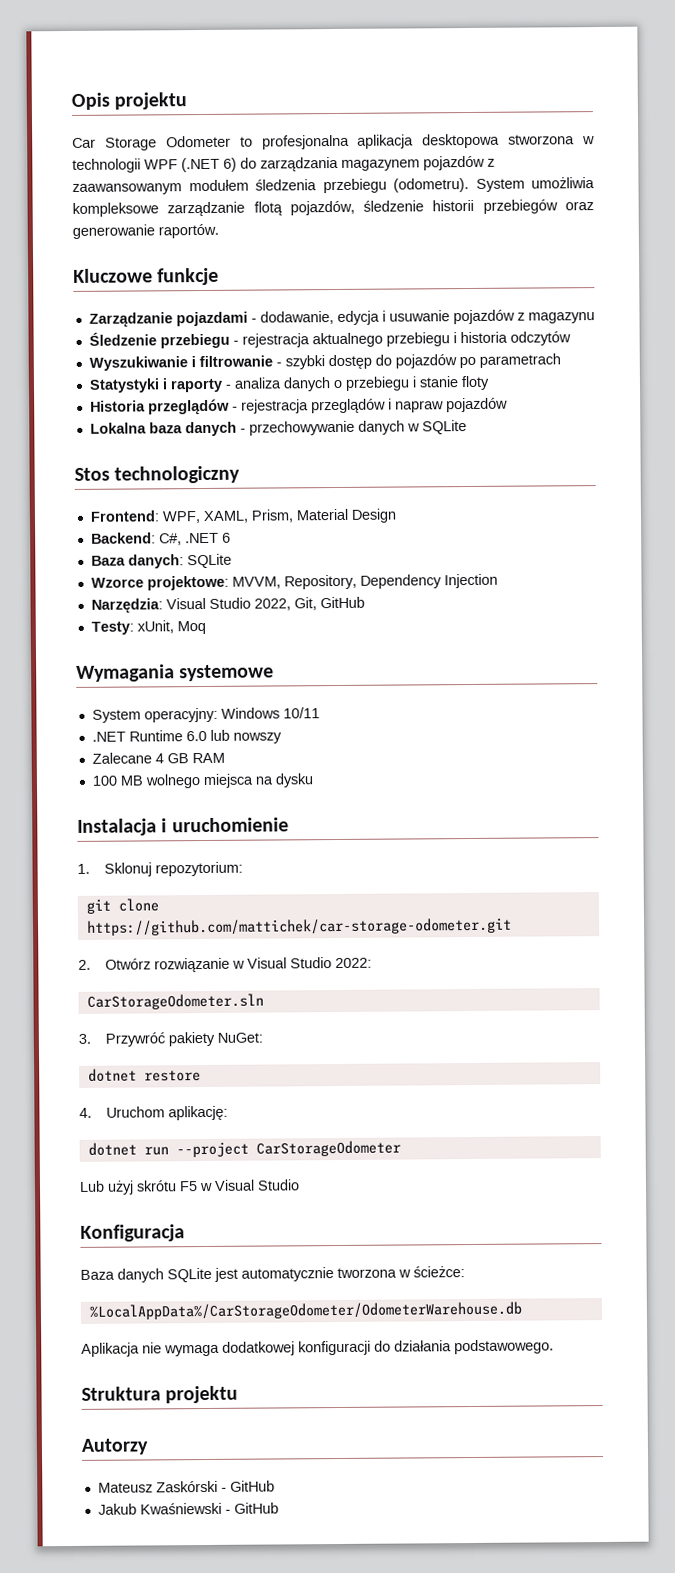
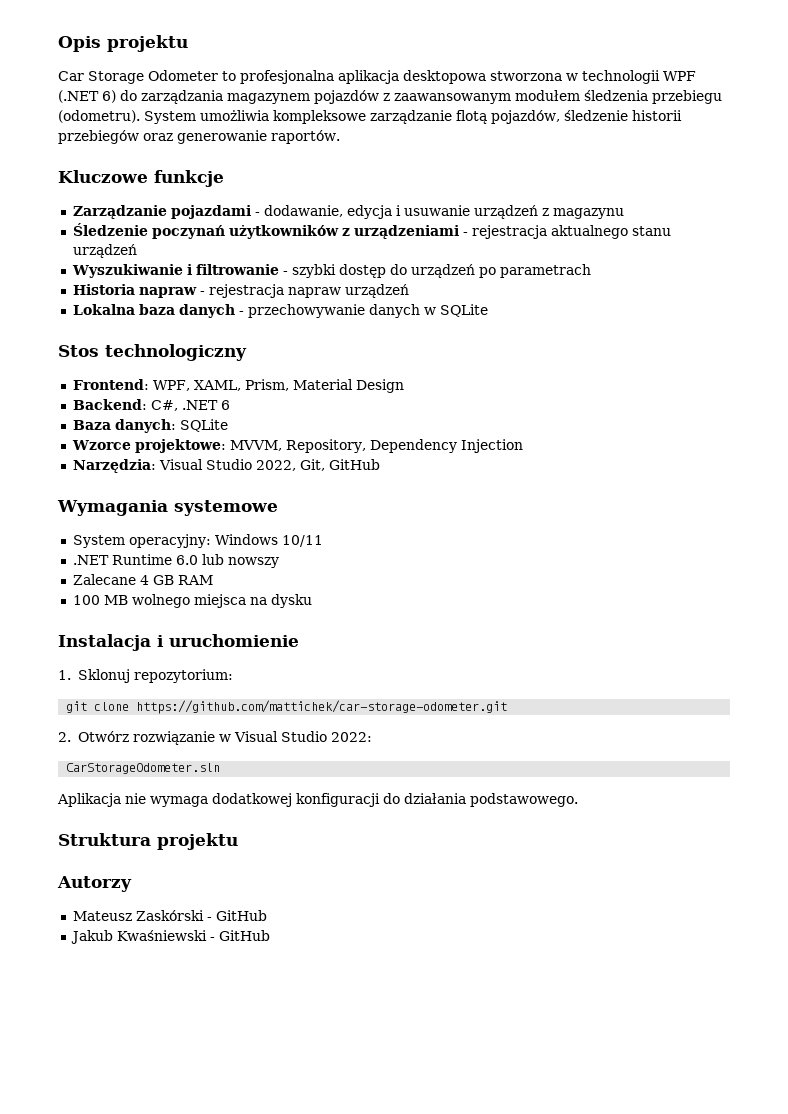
- Zarządzanie pojazdami - dodawanie, edycja i usuwanie pojazdów z magazynu
+ Zarządzanie pojazdami - dodawanie, edycja i usuwanie urządzeń z magazynu
- Śledzenie przebiegu - rejestracja aktualnego przebiegu i historia odczytów
+ Śledzenie poczynań użytkowników z urządzeniami - rejestracja aktualnego stanu urządzeń
- Wyszukiwanie i filtrowanie - szybki dostęp do pojazdów po parametrach
+ Wyszukiwanie i filtrowanie - szybki dostęp do urządzeń po parametrach
- Statystyki i raporty - analiza danych o przebiegu i stanie floty
- Historia przeglądów - rejestracja przeglądów i napraw pojazdów
+ Historia napraw - rejestracja napraw urządzeń
- Testy: xUnit, Moq
- 3. Przywróć pakiety NuGet:
- dotnet restore
- 4. Uruchom aplikację:
- dotnet run --project CarStorageOdometer
- Lub użyj skrótu F5 w Visual Studio
- Konfiguracja
- Baza danych SQLite jest automatycznie tworzona w ścieżce:
- %LocalAppData%/CarStorageOdometer/OdometerWarehouse.db

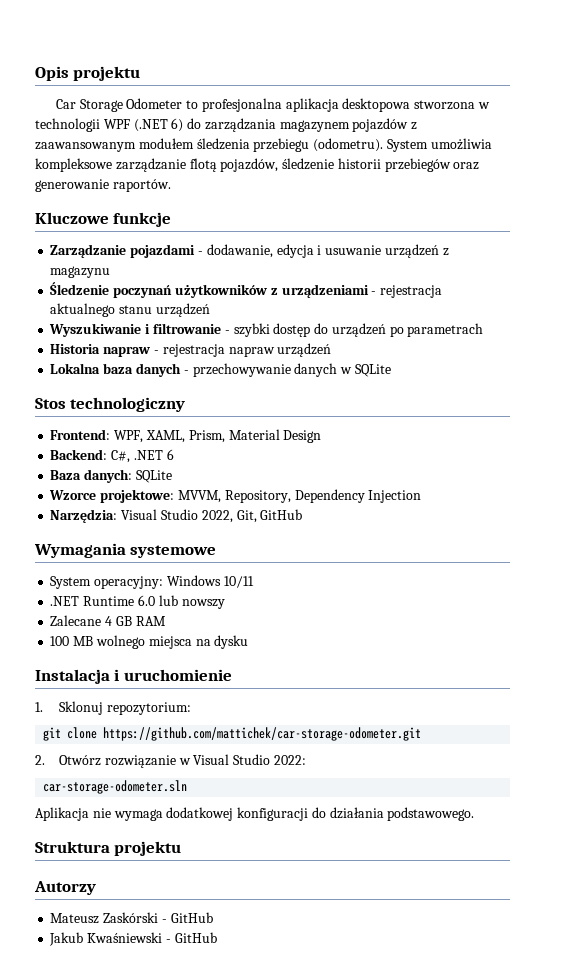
- CarStorageOdometer.sln
+ car-storage-odometer.sln

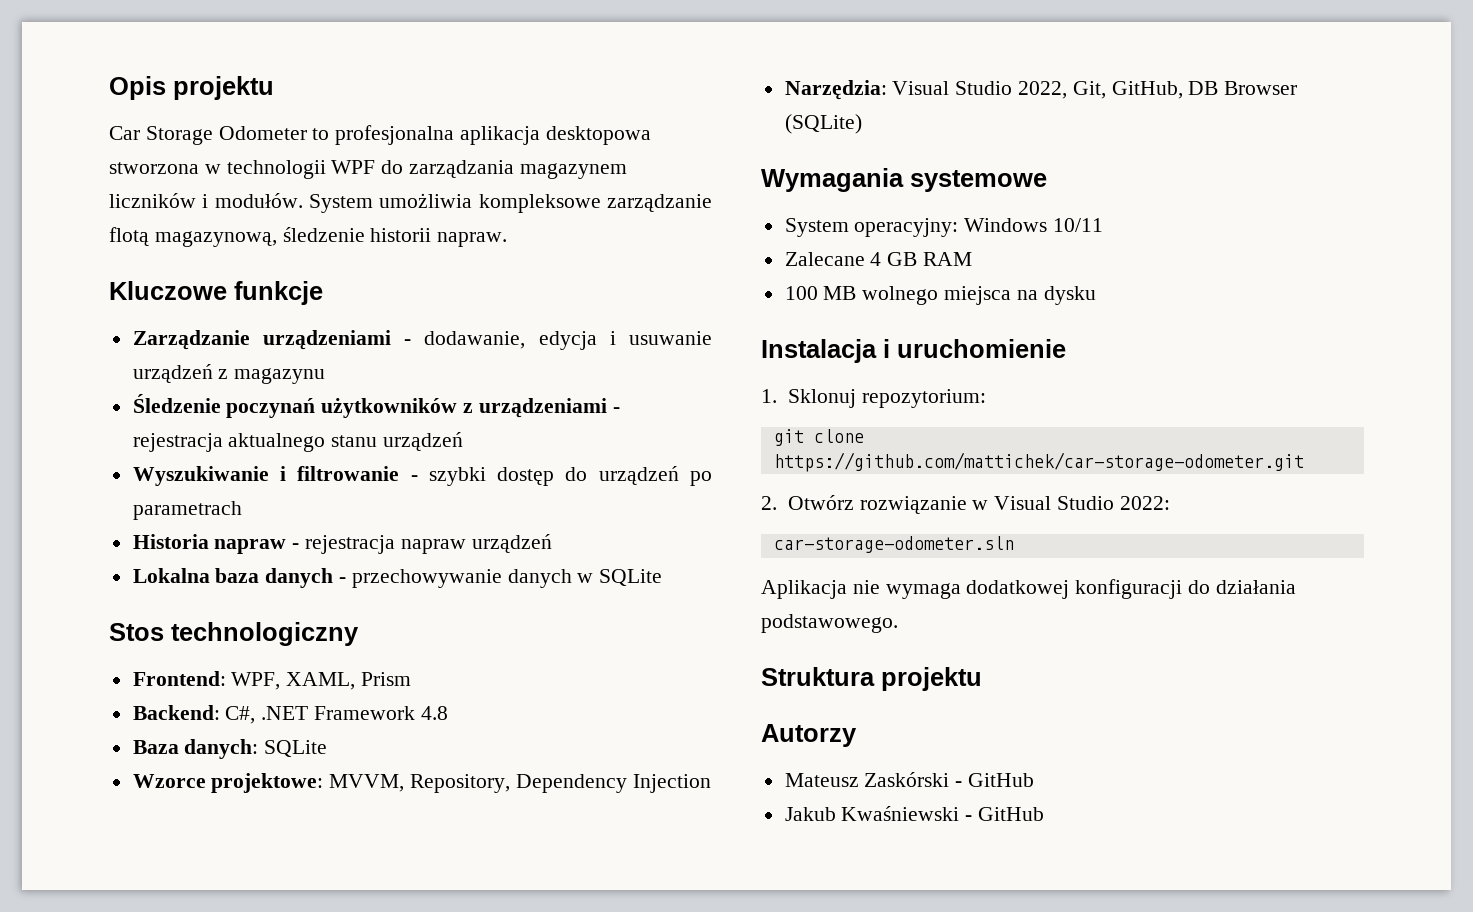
- Car Storage Odometer to profesjonalna aplikacja desktopowa stworzona w technologii WPF (.NET 6) do zarządzania magazynem pojazdów z zaawansowanym modułem śledzenia przebiegu (odometru).
+ Car Storage Odometer to profesjonalna aplikacja desktopowa stworzona w technologii WPF do zarządzania magazynem liczników i modułów.
- System umożliwia kompleksowe zarządzanie flotą pojazdów, śledzenie historii przebiegów oraz generowanie raportów.
+ System umożliwia kompleksowe zarządzanie flotą magazynową, śledzenie historii napraw.
- Zarządzanie pojazdami - dodawanie, edycja i usuwanie urządzeń z magazynu
+ Zarządzanie urządzeniami - dodawanie, edycja i usuwanie urządzeń z magazynu
- Frontend: WPF, XAML, Prism, Material Design
+ Frontend: WPF, XAML, Prism
- Backend: C#, .NET 6
+ Backend: C#, .NET Framework 4.8
- Narzędzia: Visual Studio 2022, Git, GitHub
+ Narzędzia: Visual Studio 2022, Git, GitHub, DB Browser (SQLite)
- .NET Runtime 6.0 lub nowszy

